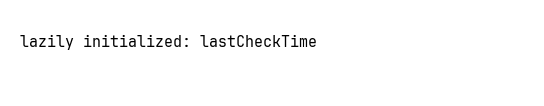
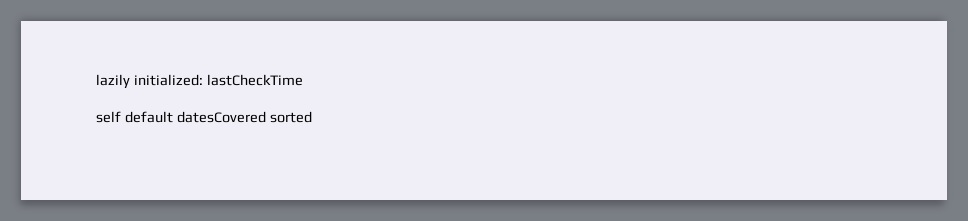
+ self default datesCovered sorted

